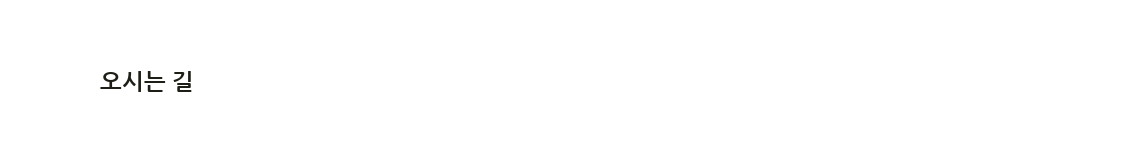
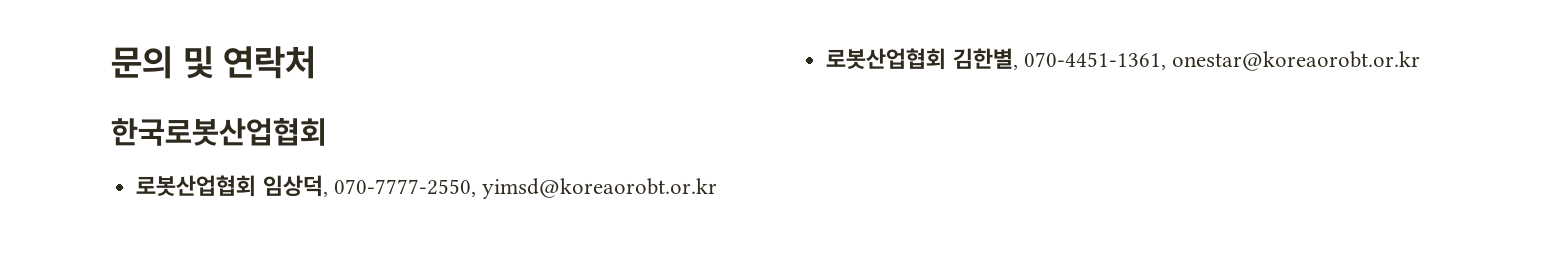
- 오시는 길
+ 문의 및 연락처
+ 한국로봇산업협회
+ 로봇산업협회 임상덕, 070-7777-2550, yimsd@koreaorobt.or.kr
+ 로봇산업협회 김한별, 070-4451-1361, onestar@koreaorobt.or.kr

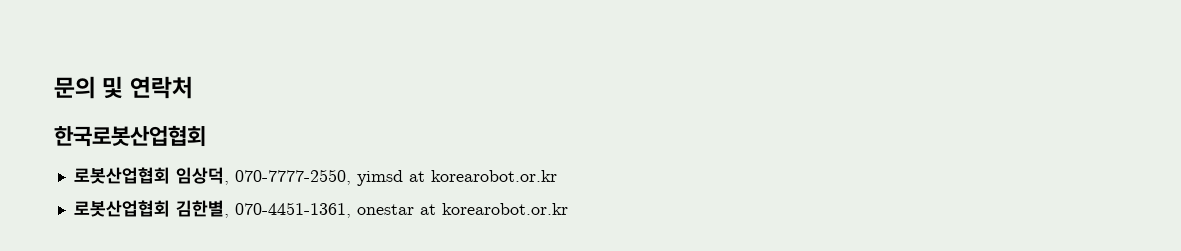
- 로봇산업협회 임상덕, 070-7777-2550, yimsd@koreaorobt.or.kr
+ 로봇산업협회 임상덕, 070-7777-2550, yimsd at korearobot.or.kr
- 로봇산업협회 김한별, 070-4451-1361, onestar@koreaorobt.or.kr
+ 로봇산업협회 김한별, 070-4451-1361, onestar at korearobot.or.kr

